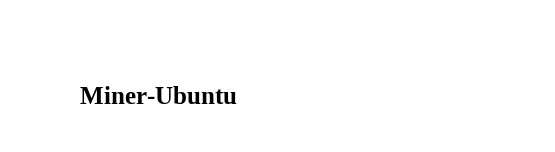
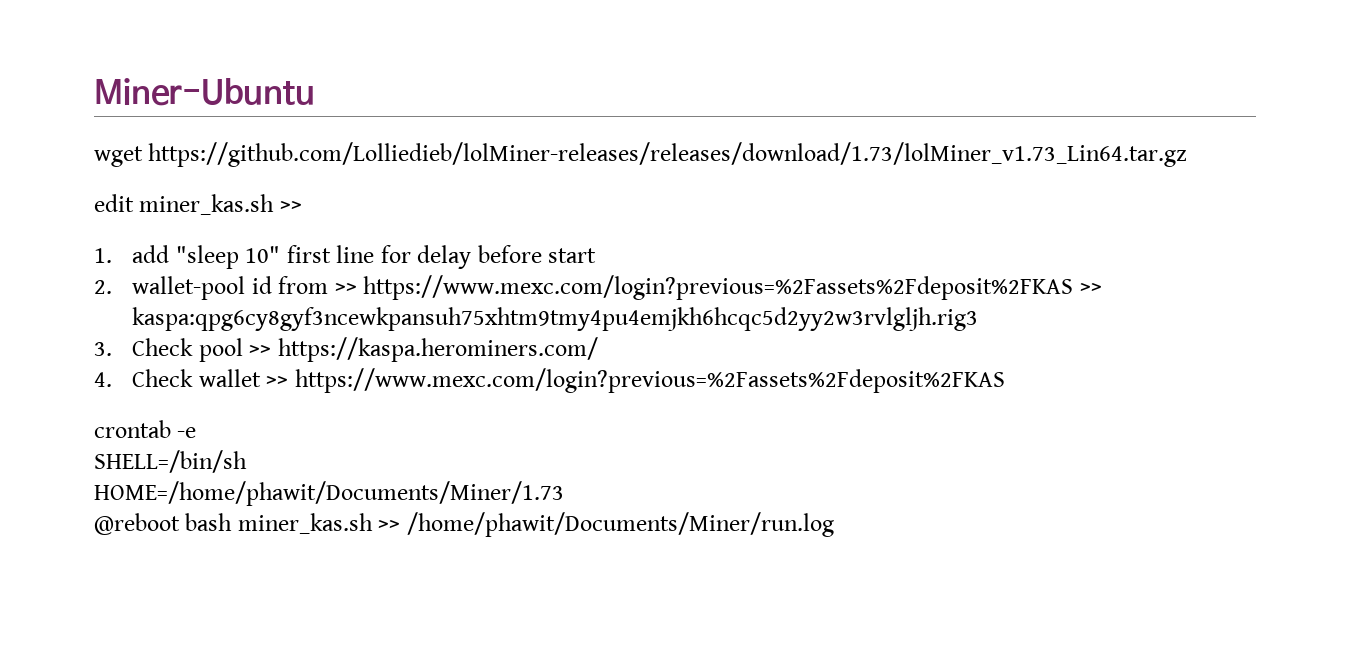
+ wget https://github.com/Lolliedieb/lolMiner-releases/releases/download/1.73/lolMiner_v1.73_Lin64.tar.gz
+ edit miner_kas.sh >>
+ 1. add "sleep 10" first line for delay before start
+ 2. wallet-pool id from >> https://www.mexc.com/login?previous=%2Fassets%2Fdeposit%2FKAS >> kaspa:qpg6cy8gyf3ncewkpansuh75xhtm9tmy4pu4emjkh6hcqc5d2yy2w3rvlgljh.rig3
+ 3. Check pool >> https://kaspa.herominers.com/
+ 4. Check wallet >> https://www.mexc.com/login?previous=%2Fassets%2Fdeposit%2FKAS
+ crontab -e
+ SHELL=/bin/sh
+ HOME=/home/phawit/Documents/Miner/1.73
+ @reboot bash miner_kas.sh >> /home/phawit/Documents/Miner/run.log

